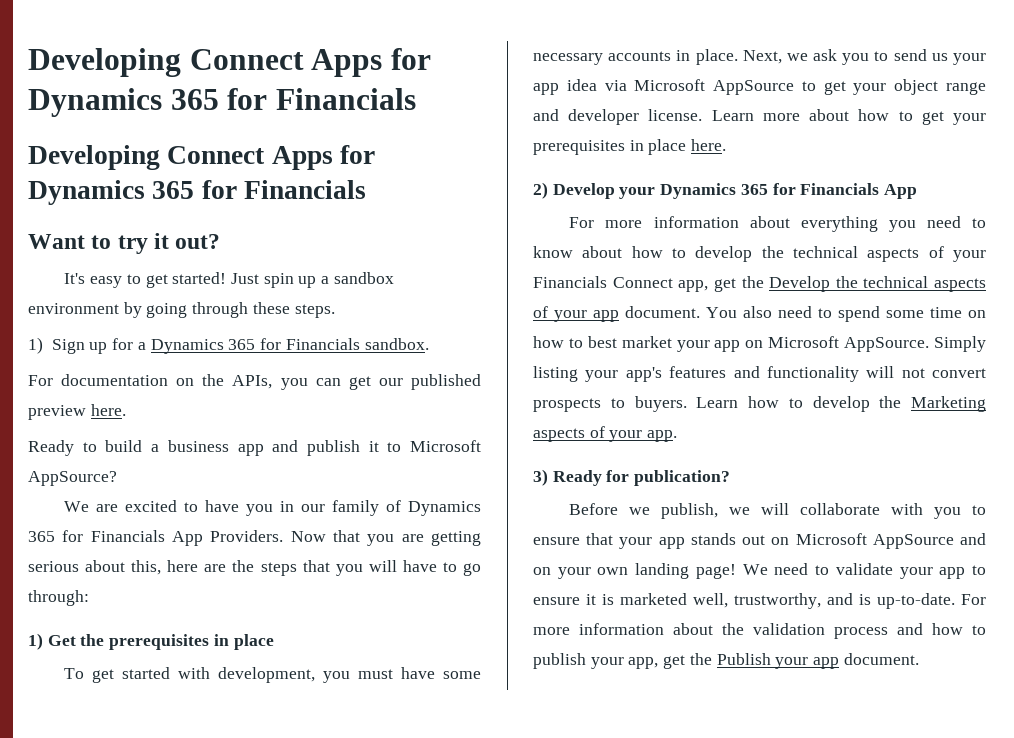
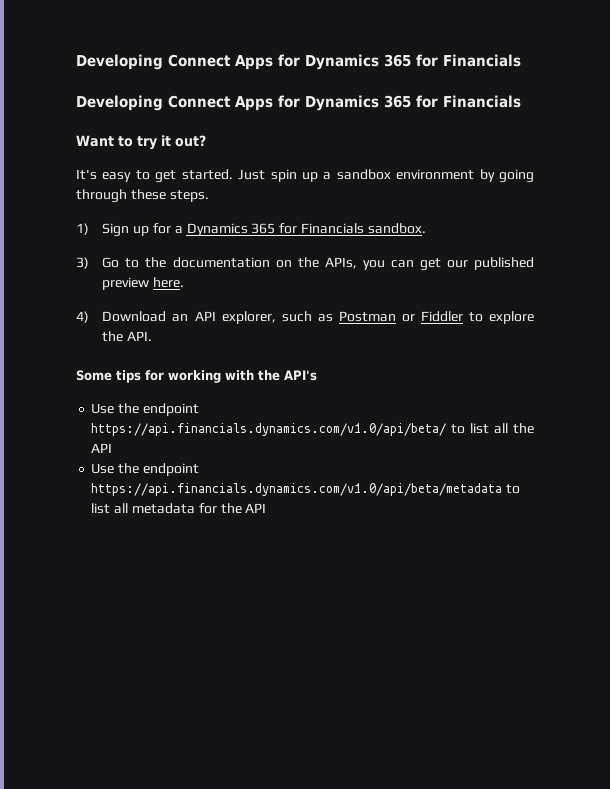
- It's easy to get started!
+ It's easy to get started.
- For documentation on the APIs, you can get our published preview here.
+ 3) Go to the documentation on the APIs, you can get our published preview here.
- Ready to build a business app and publish it to Microsoft AppSource?
- We are excited to have you in our family of Dynamics 365 for Financials App Providers. Now that you are getting serious about this, here are the steps that you will have to go through:
- 1) Get the prerequisites in place
- To get started with development, you must have some necessary accounts in place. Next, we ask you to send us your app idea via Microsoft AppSource to get your object range and developer license. Learn more about how to get your prerequisites in place here.
- 2) Develop your Dynamics 365 for Financials App
- For more information about everything you need to know about how to develop the technical aspects of your Financials Connect app, get the Develop the technical aspects of your app document. You also need to spend some time on how to best market your app on Microsoft AppSource. Simply listing your app's features and functionality will not convert prospects to buyers. Learn how to develop the Marketing aspects of your app.
- 3) Ready for publication?
- Before we publish, we will collaborate with you to ensure that your app stands out on Microsoft AppSource and on your own landing page! We need to validate your app to ensure it is marketed well, trustworthy, and is up-to-date. For more information about the validation process and how to publish your app, get the Publish your app document.
+ 4) Download an API explorer, such as Postman or Fiddler to explore the API.
+ Some tips for working with the API's
+ Use the endpoint https://api.financials.dynamics.com/v1.0/api/beta/ to list all the API
+ Use the endpoint https://api.financials.dynamics.com/v1.0/api/beta/metadata to list all metadata for the API

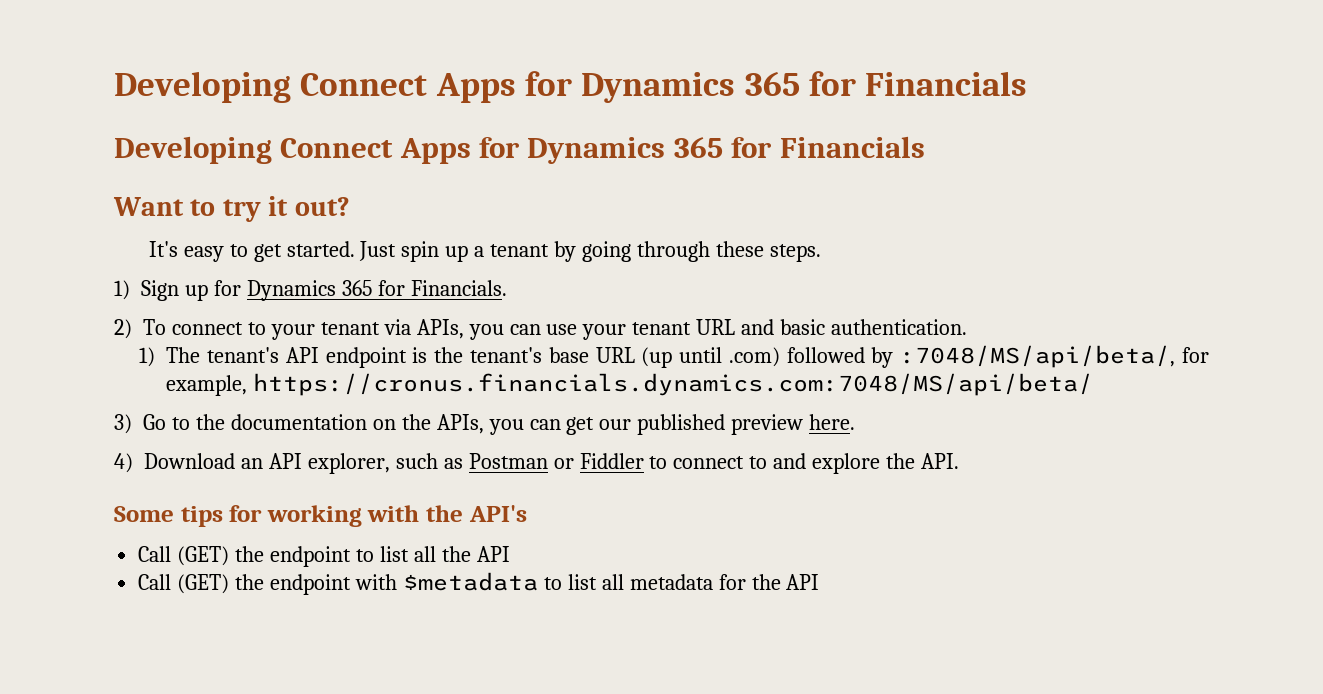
- Just spin up a sandbox environment by going through these steps.
+ Just spin up a tenant by going through these steps.
- 1) Sign up for a Dynamics 365 for Financials sandbox.
+ 1) Sign up for Dynamics 365 for Financials.
+ 2) To connect to your tenant via APIs, you can use your tenant URL and basic authentication.
+ 1) The tenant's API endpoint is the tenant's base URL (up until .com) followed by :7048/MS/api/beta/, for example, https://cronus.financials.dynamics.com:7048/MS/api/beta/
- 4) Download an API explorer, such as Postman or Fiddler to explore the API.
+ 4) Download an API explorer, such as Postman or Fiddler to connect to and explore the API.
- Use the endpoint https://api.financials.dynamics.com/v1.0/api/beta/ to list all the API
+ Call (GET) the endpoint to list all the API
- Use the endpoint https://api.financials.dynamics.com/v1.0/api/beta/metadata to list all metadata for the API
+ Call (GET) the endpoint with $metadata to list all metadata for the API

